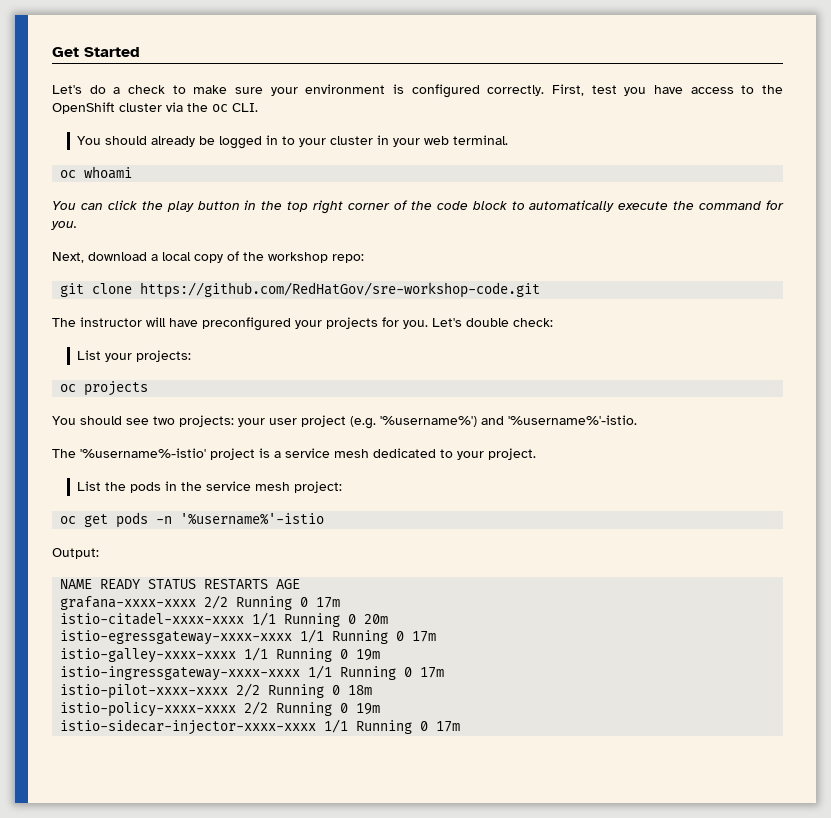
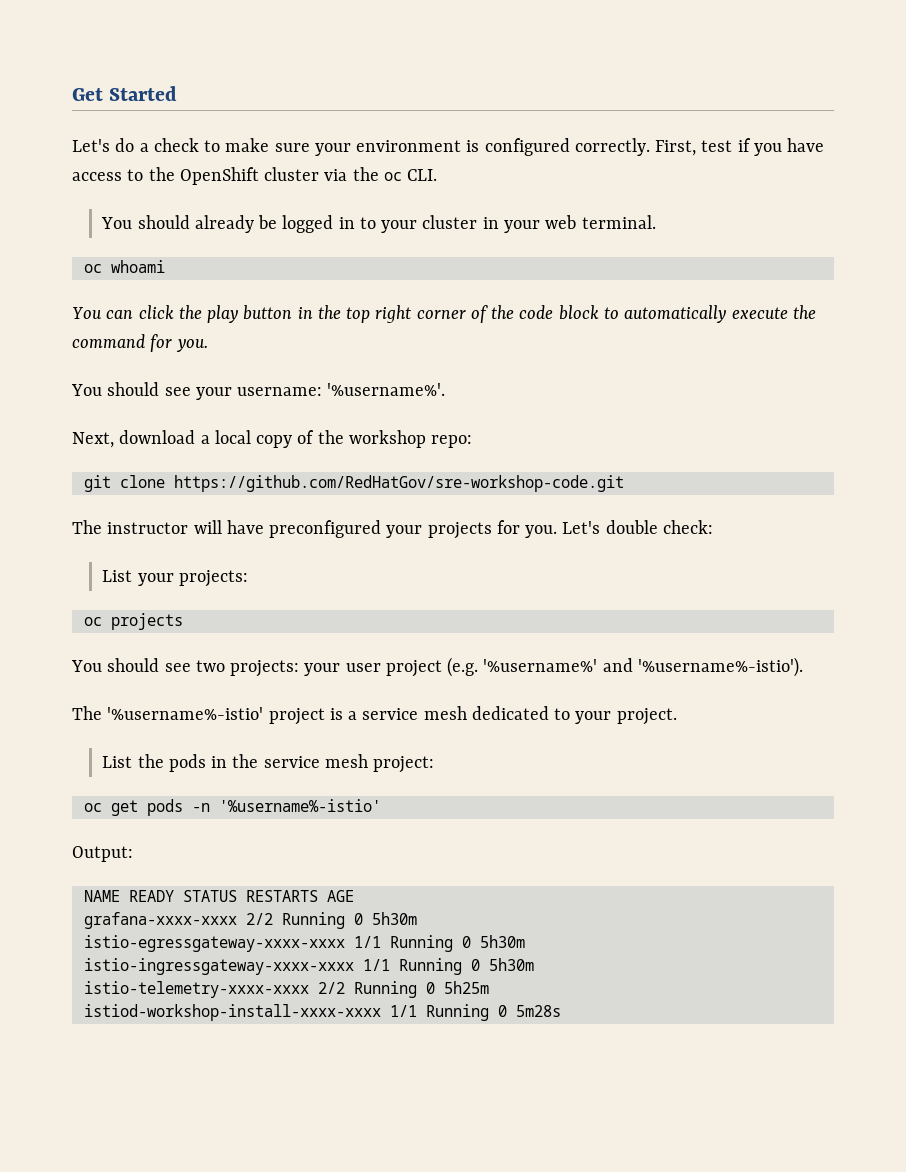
- First, test you have access to the OpenShift cluster via the oc CLI.
+ First, test if you have access to the OpenShift cluster via the oc CLI.
+ You should see your username: '%username%'.
- You should see two projects: your user project (e.g. '%username%') and '%username%'-istio.
+ You should see two projects: your user project (e.g. '%username%' and '%username%-istio').
- oc get pods -n '%username%'-istio
+ oc get pods -n '%username%-istio'
- grafana-xxxx-xxxx 2/2 Running 0 17m
- istio-citadel-xxxx-xxxx 1/1 Running 0 20m
- istio-egressgateway-xxxx-xxxx 1/1 Running 0 17m
- istio-galley-xxxx-xxxx 1/1 Running 0 19m
+ grafana-xxxx-xxxx 2/2 Running 0 5h30m
+ istio-egressgateway-xxxx-xxxx 1/1 Running 0 5h30m
- istio-ingressgateway-xxxx-xxxx 1/1 Running 0 17m
- istio-pilot-xxxx-xxxx 2/2 Running 0 18m
- istio-policy-xxxx-xxxx 2/2 Running 0 19m
- istio-sidecar-injector-xxxx-xxxx 1/1 Running 0 17m
+ istio-ingressgateway-xxxx-xxxx 1/1 Running 0 5h30m
+ istio-telemetry-xxxx-xxxx 2/2 Running 0 5h25m
+ istiod-workshop-install-xxxx-xxxx 1/1 Running 0 5m28s

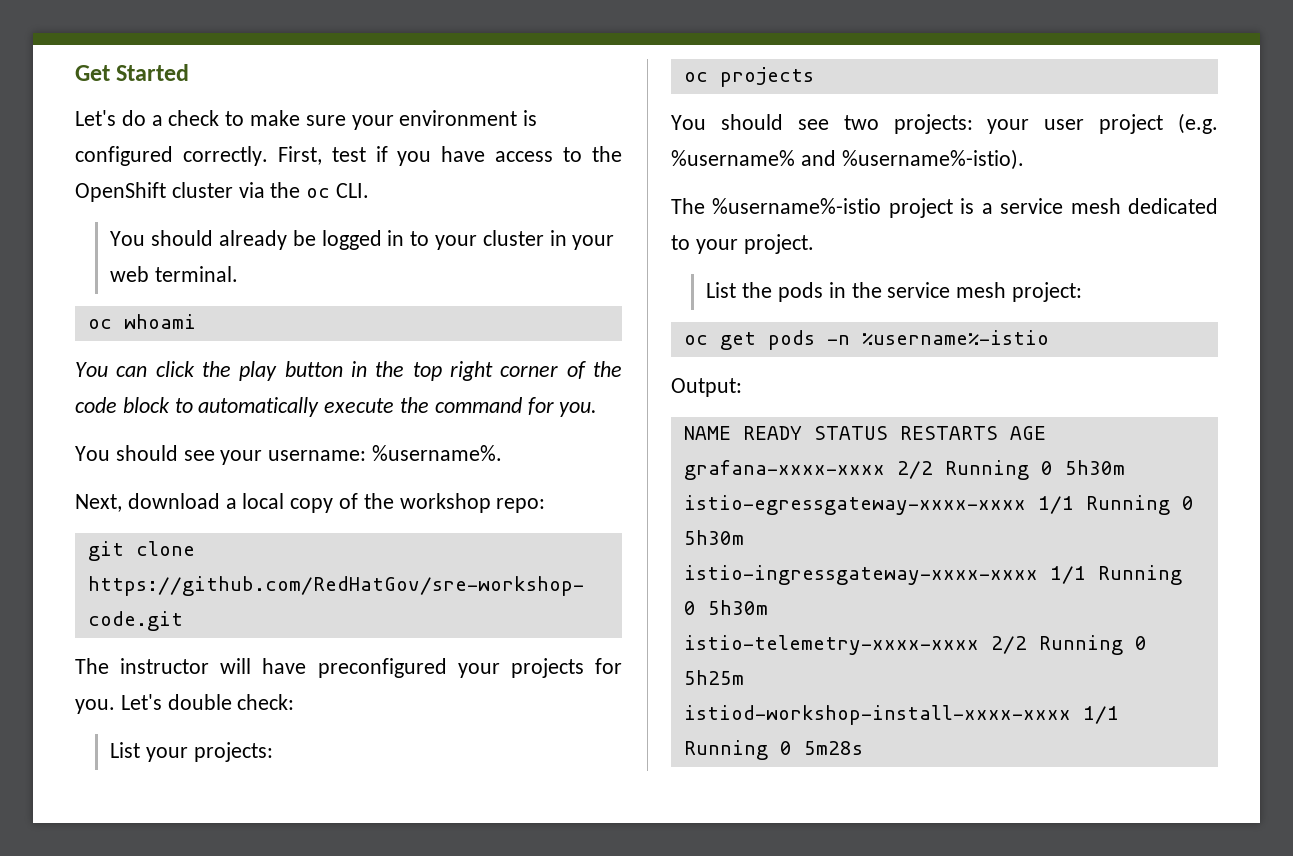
- You should see your username: '%username%'.
+ You should see your username: %username%.
- You should see two projects: your user project (e.g. '%username%' and '%username%-istio').
- The '%username%-istio' project is a service mesh dedicated to your project.
+ You should see two projects: your user project (e.g. %username% and %username%-istio).
+ The %username%-istio project is a service mesh dedicated to your project.
- oc get pods -n '%username%-istio'
+ oc get pods -n %username%-istio

